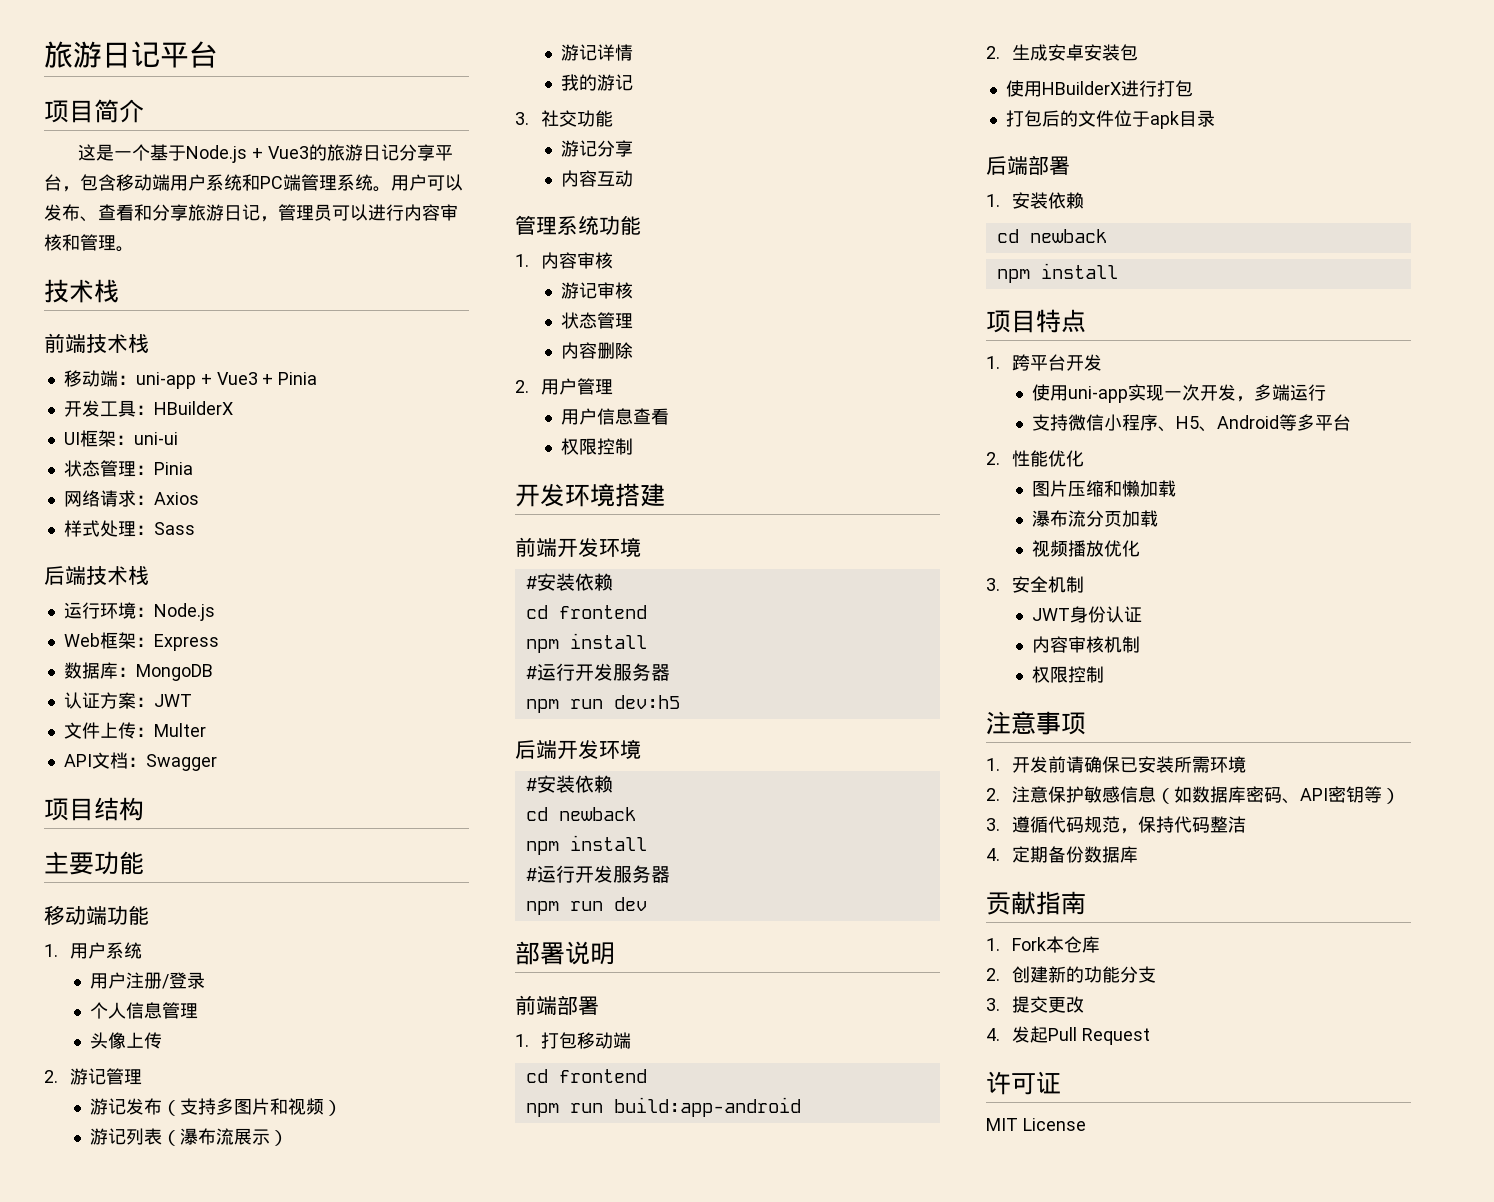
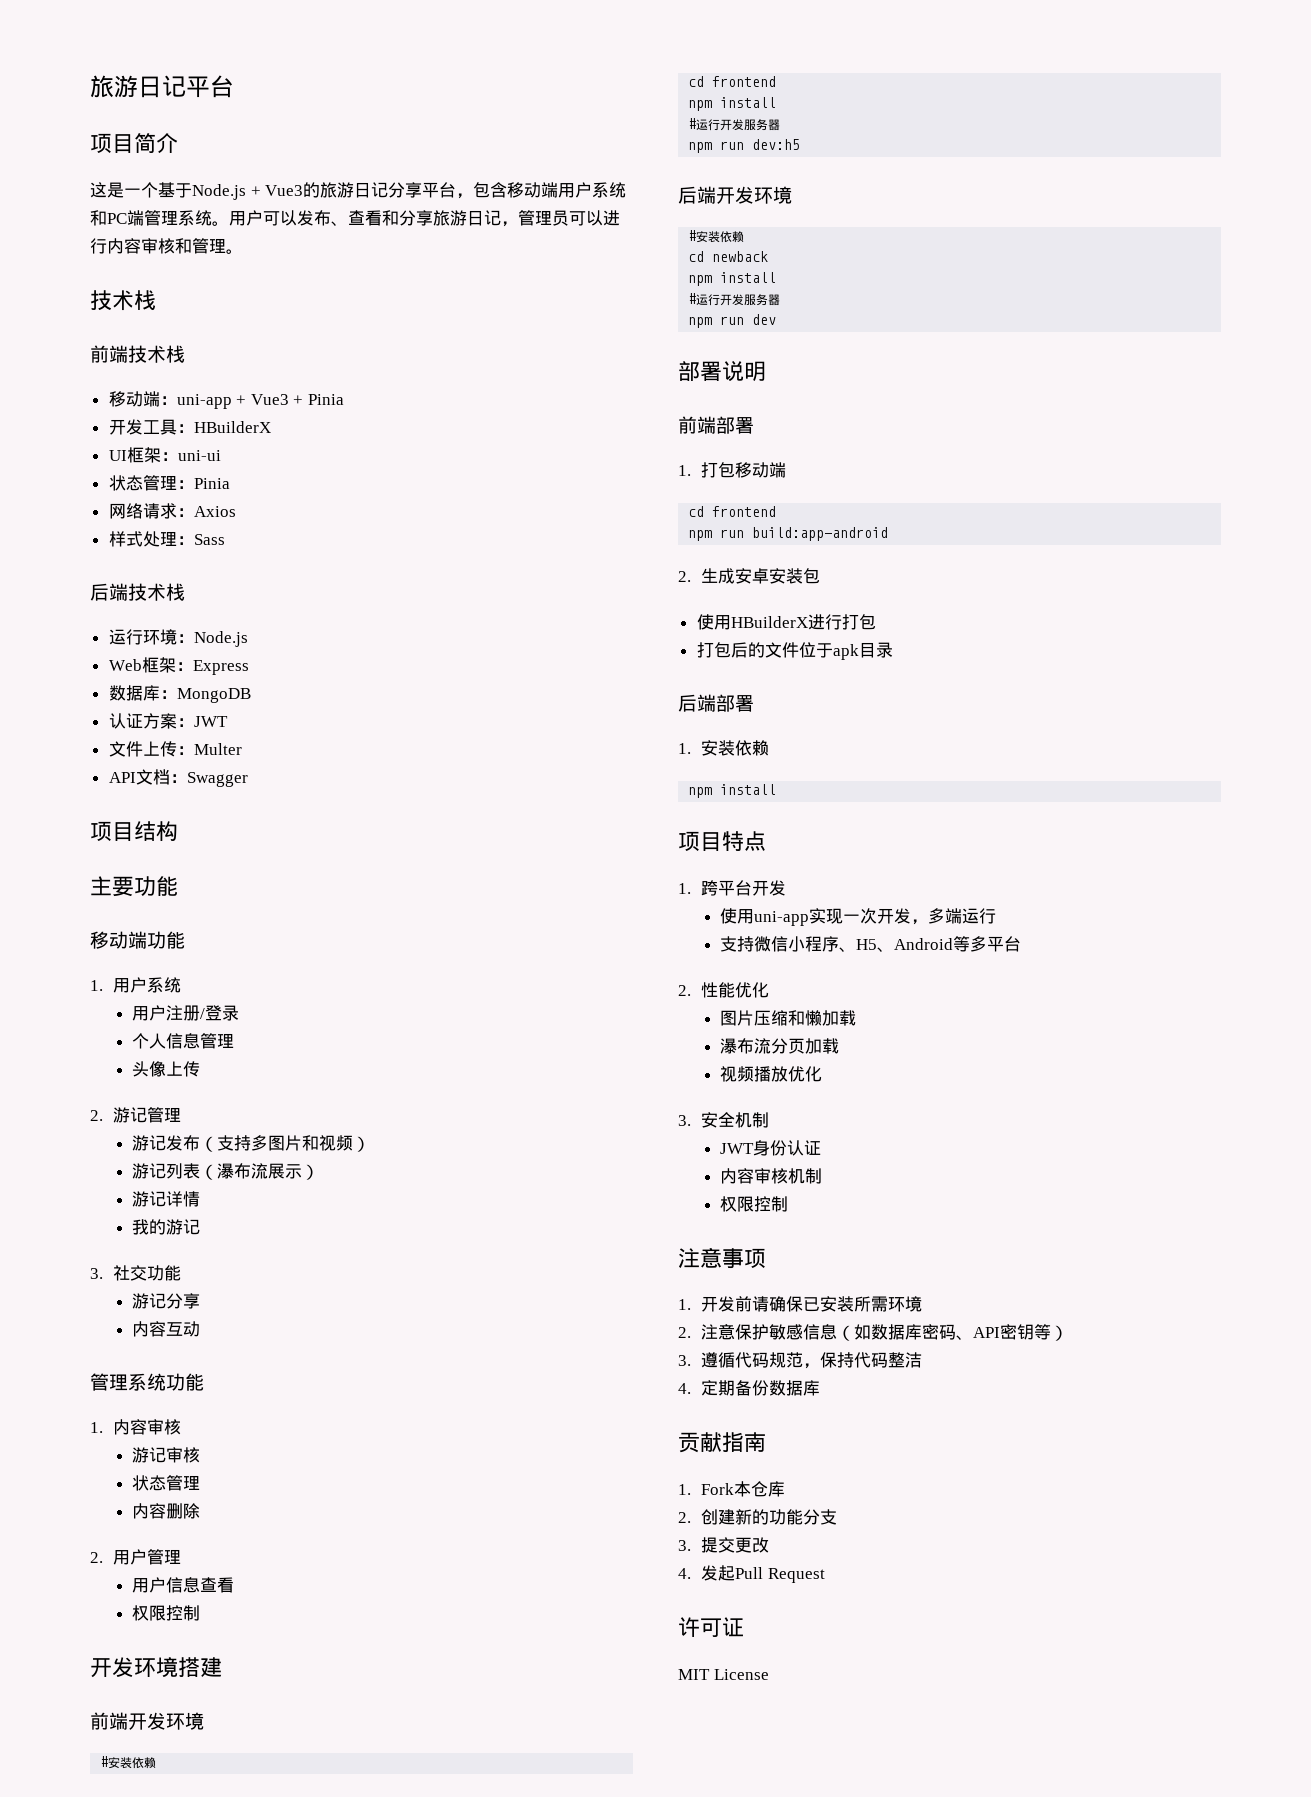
  1.安装依赖
- cd newback

